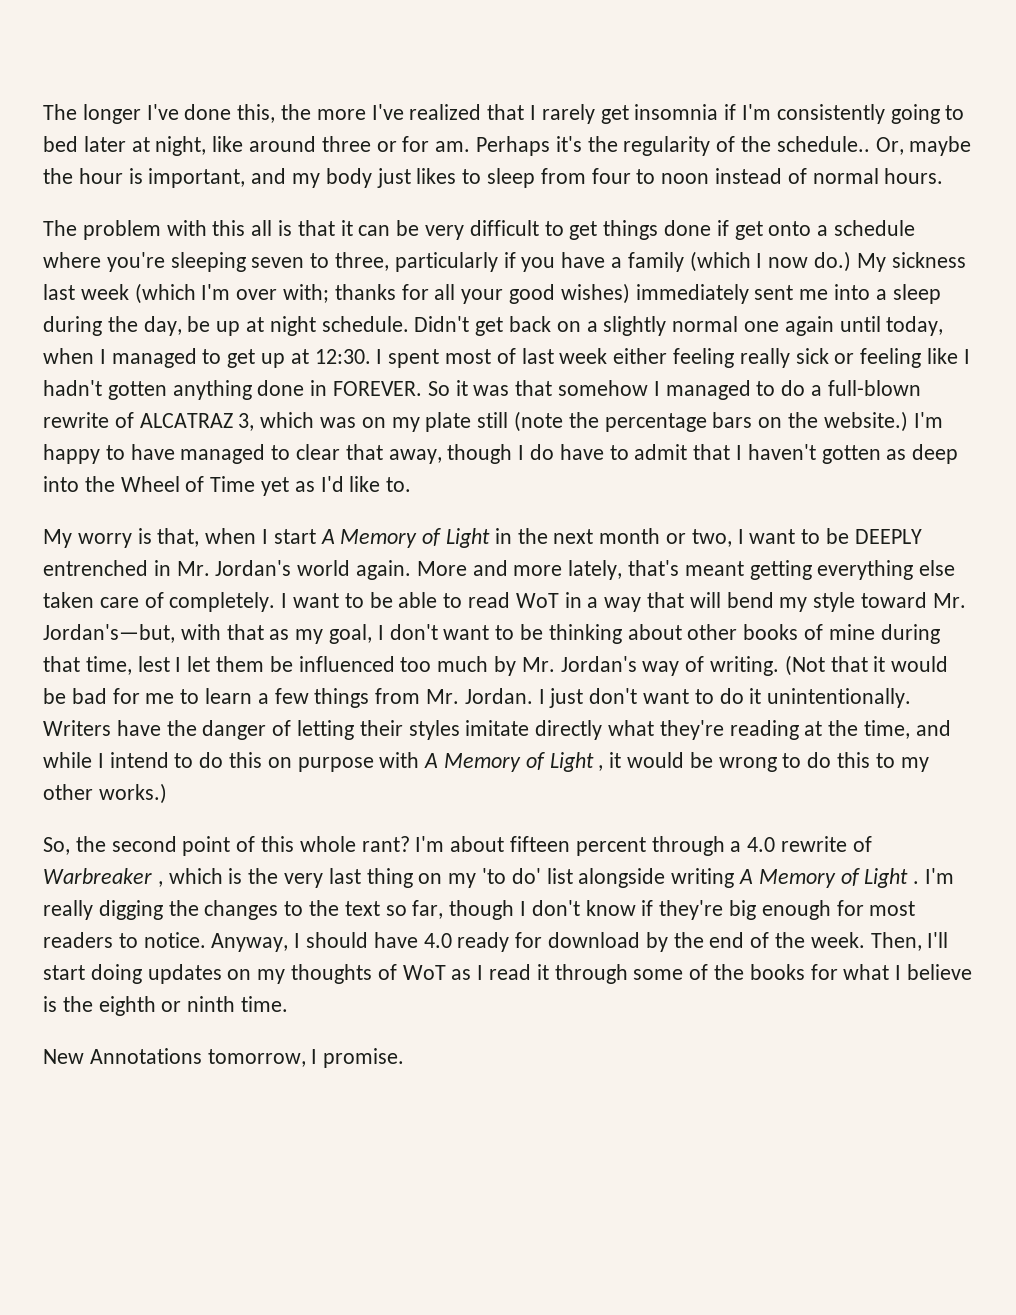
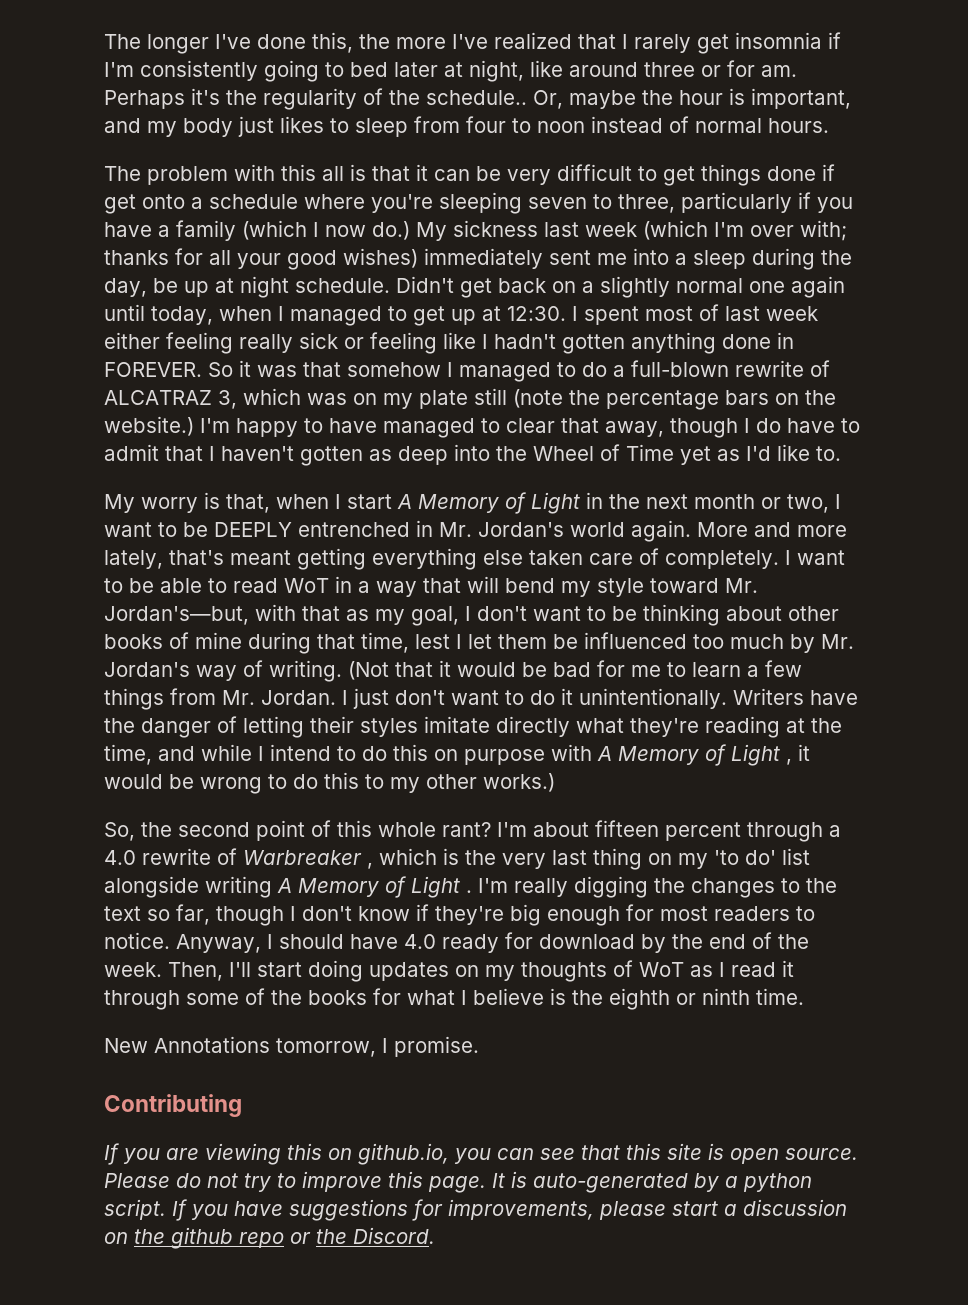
+ Contributing
+ If you are viewing this on github.io, you can see that this site is open source. Please do not try to improve this page. It is auto-generated by a python script. If you have suggestions for improvements, please start a discussion on the github repo or the Discord.

